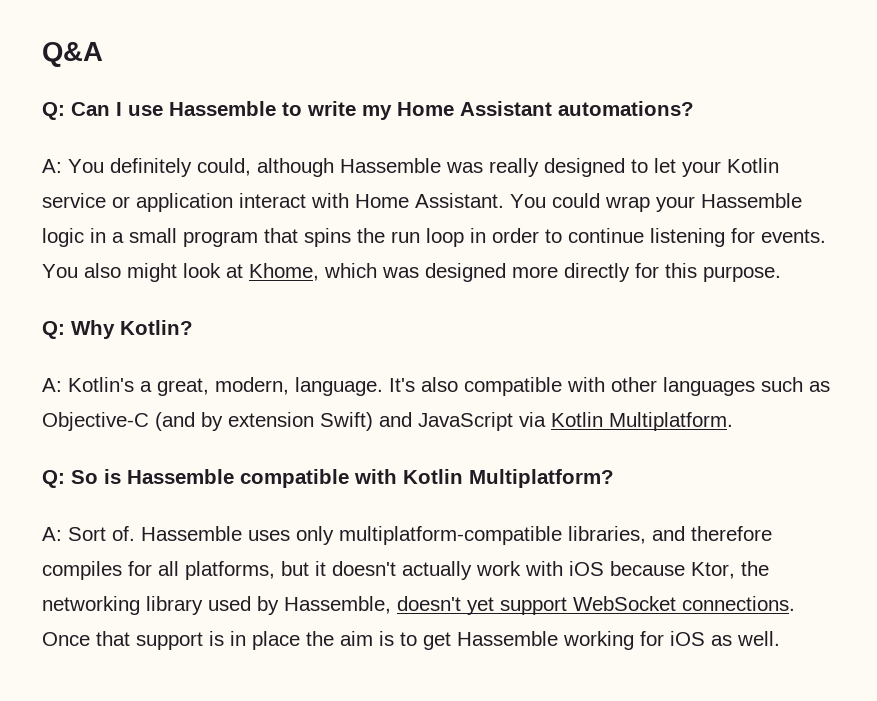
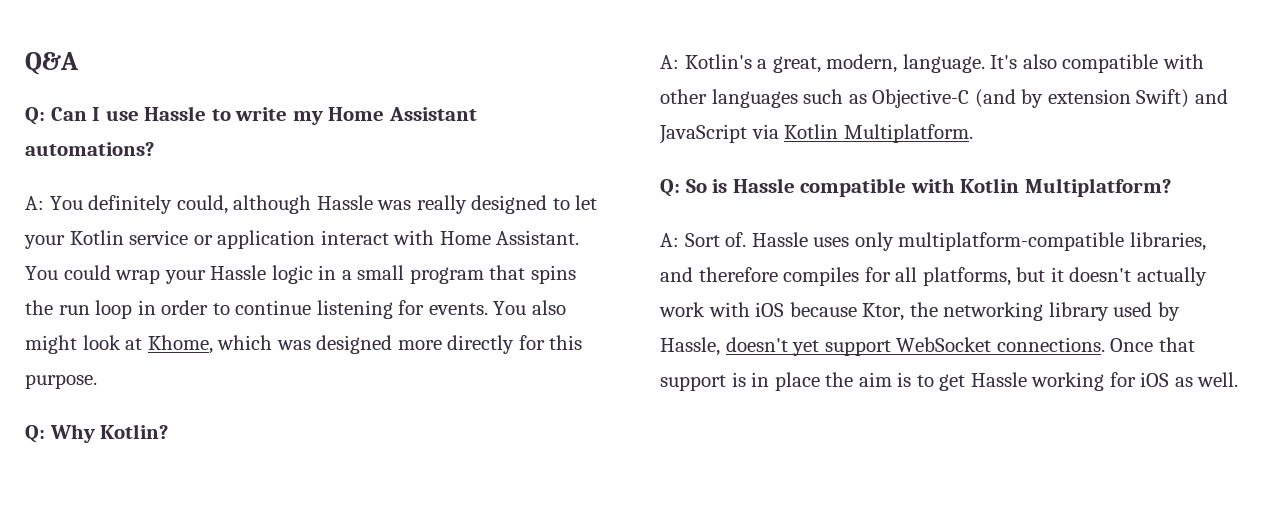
- Q: Can I use Hassemble to write my Home Assistant automations?
+ Q: Can I use Hassle to write my Home Assistant automations?
- A: You definitely could, although Hassemble was really designed to let your Kotlin service or application interact with Home Assistant.
+ A: You definitely could, although Hassle was really designed to let your Kotlin service or application interact with Home Assistant.
- You could wrap your Hassemble logic in a small program that spins the run loop in order to continue listening for events.
+ You could wrap your Hassle logic in a small program that spins the run loop in order to continue listening for events.
- Q: So is Hassemble compatible with Kotlin Multiplatform?
+ Q: So is Hassle compatible with Kotlin Multiplatform?
- Hassemble uses only multiplatform-compatible libraries, and therefore compiles for all platforms, but it doesn't actually work with iOS because Ktor, the networking library used by Hassemble, doesn't yet support WebSocket connections.
+ Hassle uses only multiplatform-compatible libraries, and therefore compiles for all platforms, but it doesn't actually work with iOS because Ktor, the networking library used by Hassle, doesn't yet support WebSocket connections.
- Once that support is in place the aim is to get Hassemble working for iOS as well.
+ Once that support is in place the aim is to get Hassle working for iOS as well.

